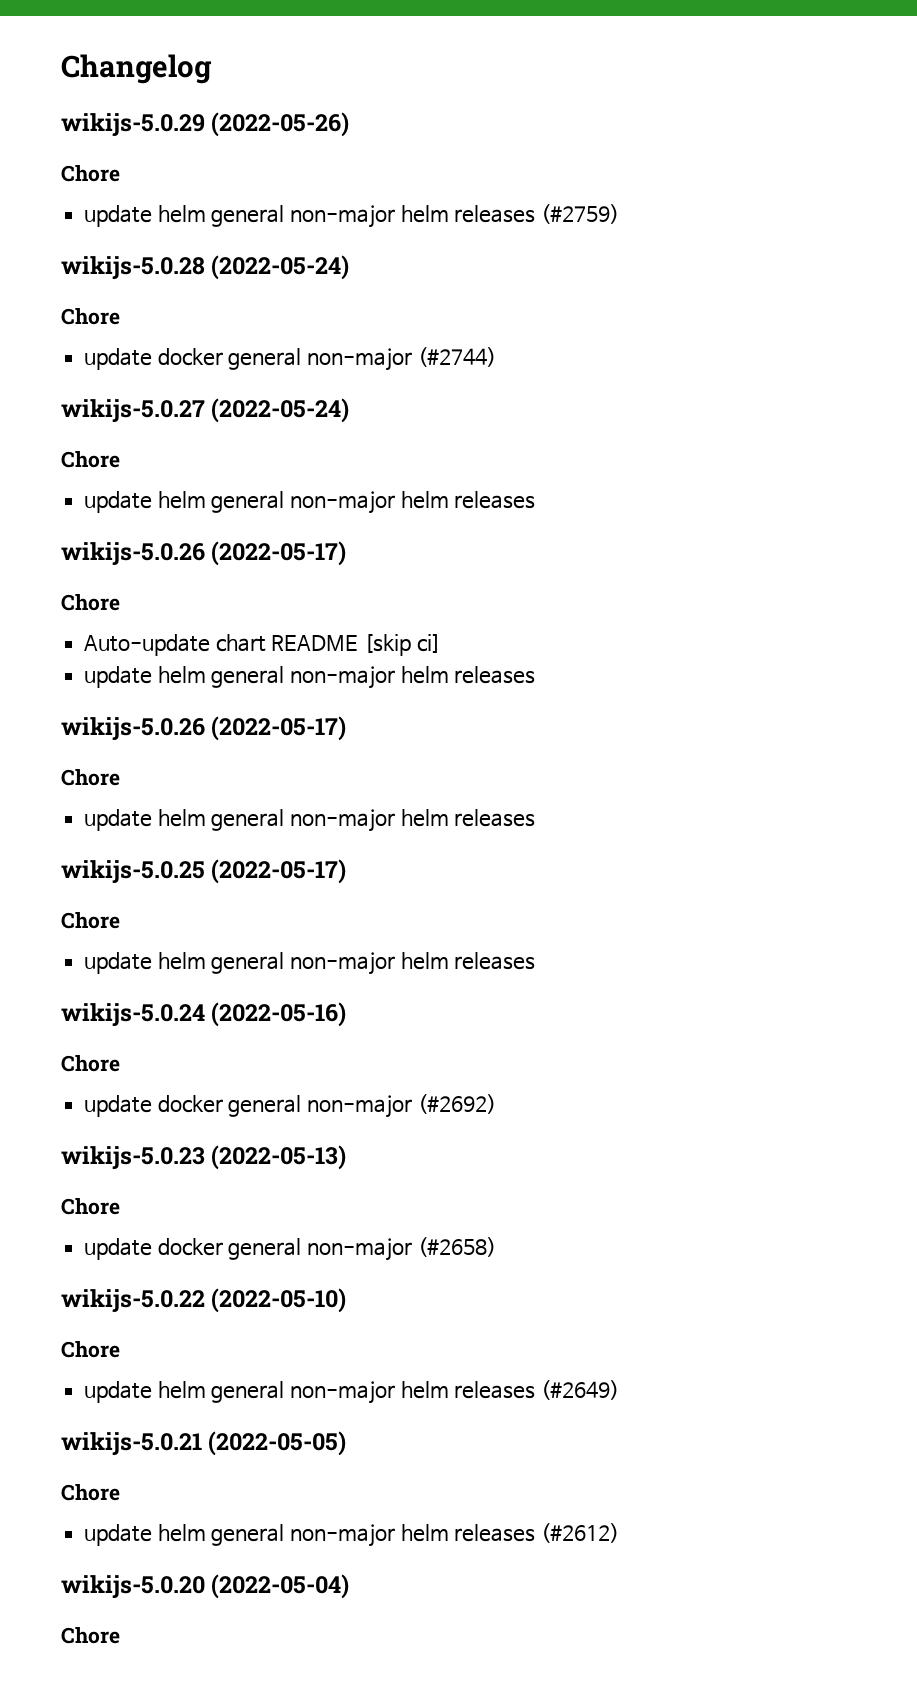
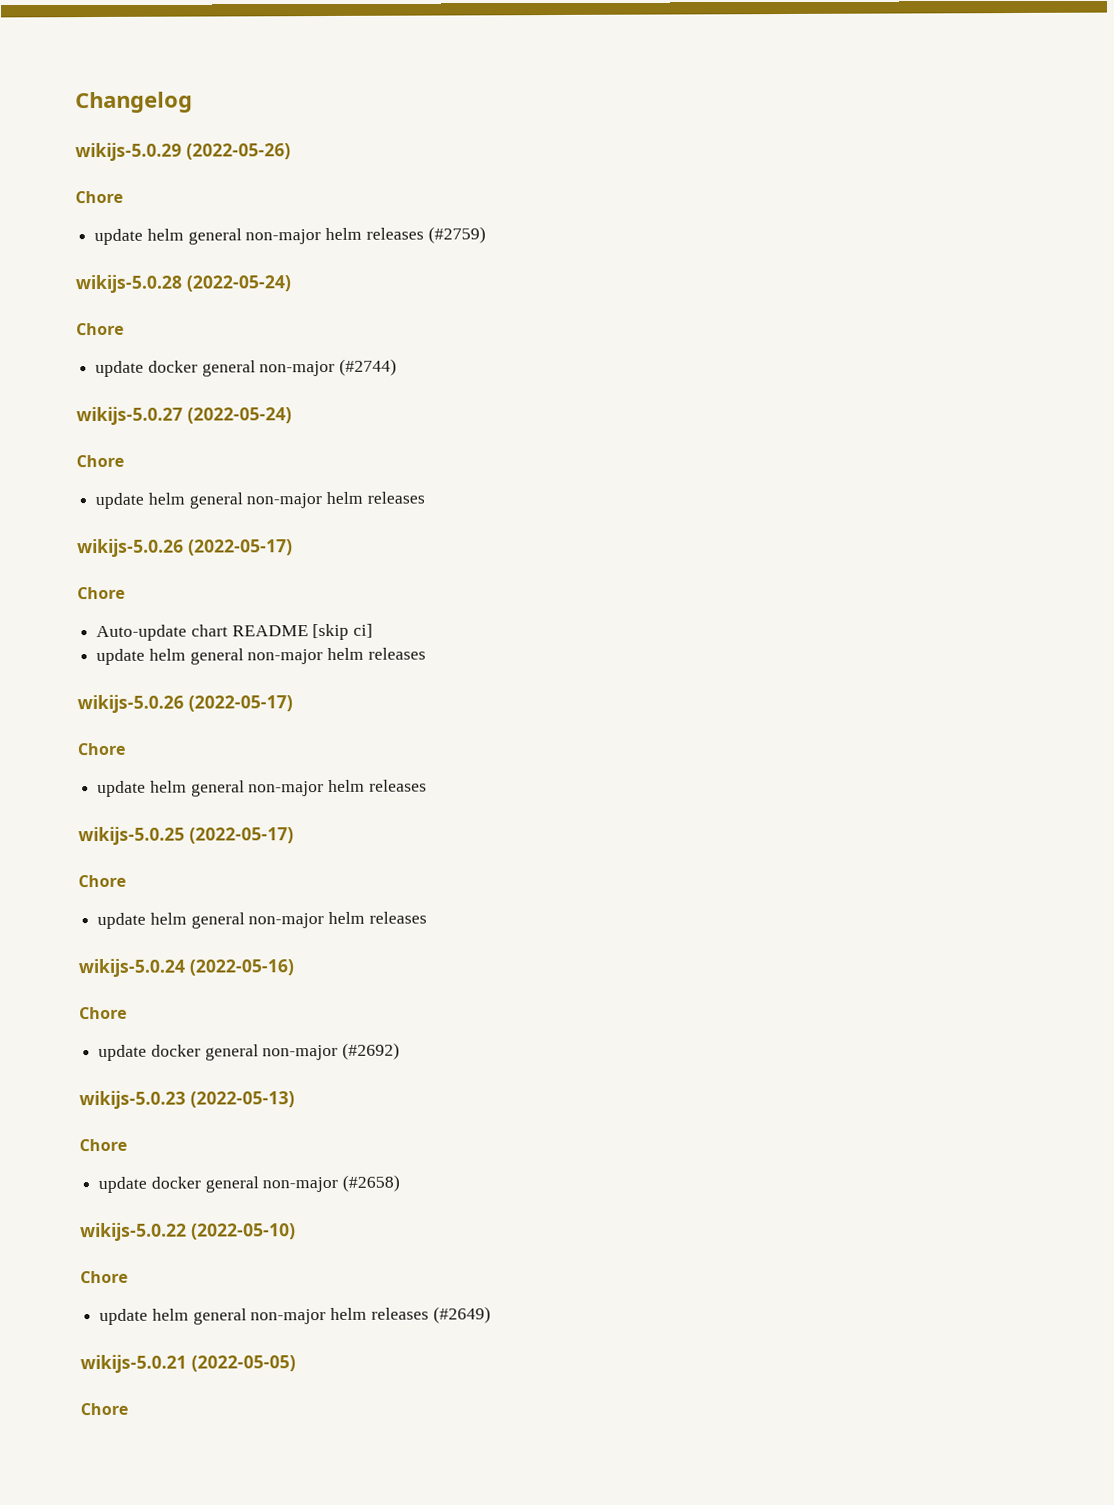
- update helm general non-major helm releases (#2612)
- wikijs-5.0.20 (2022-05-04)
- Chore

